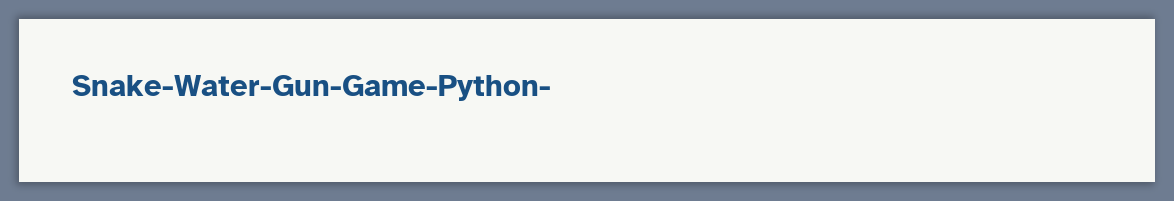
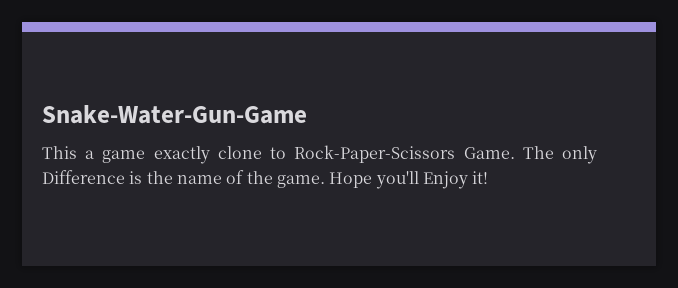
- Snake-Water-Gun-Game-Python-
+ Snake-Water-Gun-Game
+ This a game exactly clone to Rock-Paper-Scissors Game. The only Difference is the name of the game. Hope you'll Enjoy it!

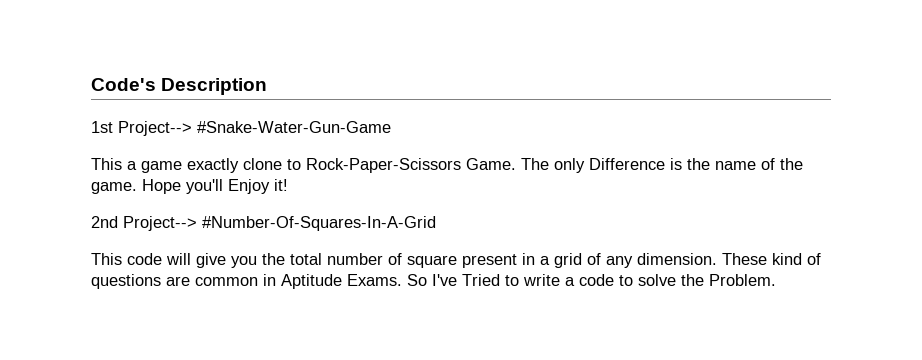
- Snake-Water-Gun-Game
+ Code's Description
+ 1st Project--> #Snake-Water-Gun-Game
+ 2nd Project--> #Number-Of-Squares-In-A-Grid
+ This code will give you the total number of square present in a grid of any dimension. These kind of questions are common in Aptitude Exams. So I've Tried to write a code to solve the Problem.

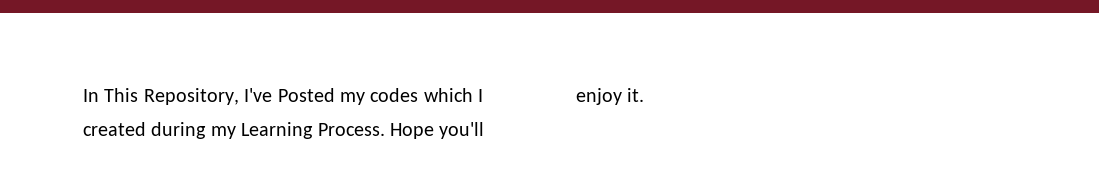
- Code's Description
- 1st Project--> #Snake-Water-Gun-Game
- This a game exactly clone to Rock-Paper-Scissors Game. The only Difference is the name of the game. Hope you'll Enjoy it!
- 2nd Project--> #Number-Of-Squares-In-A-Grid
- This code will give you the total number of square present in a grid of any dimension. These kind of questions are common in Aptitude Exams. So I've Tried to write a code to solve the Problem.
+ In This Repository, I've Posted my codes which I created during my Learning Process. Hope you'll enjoy it.

